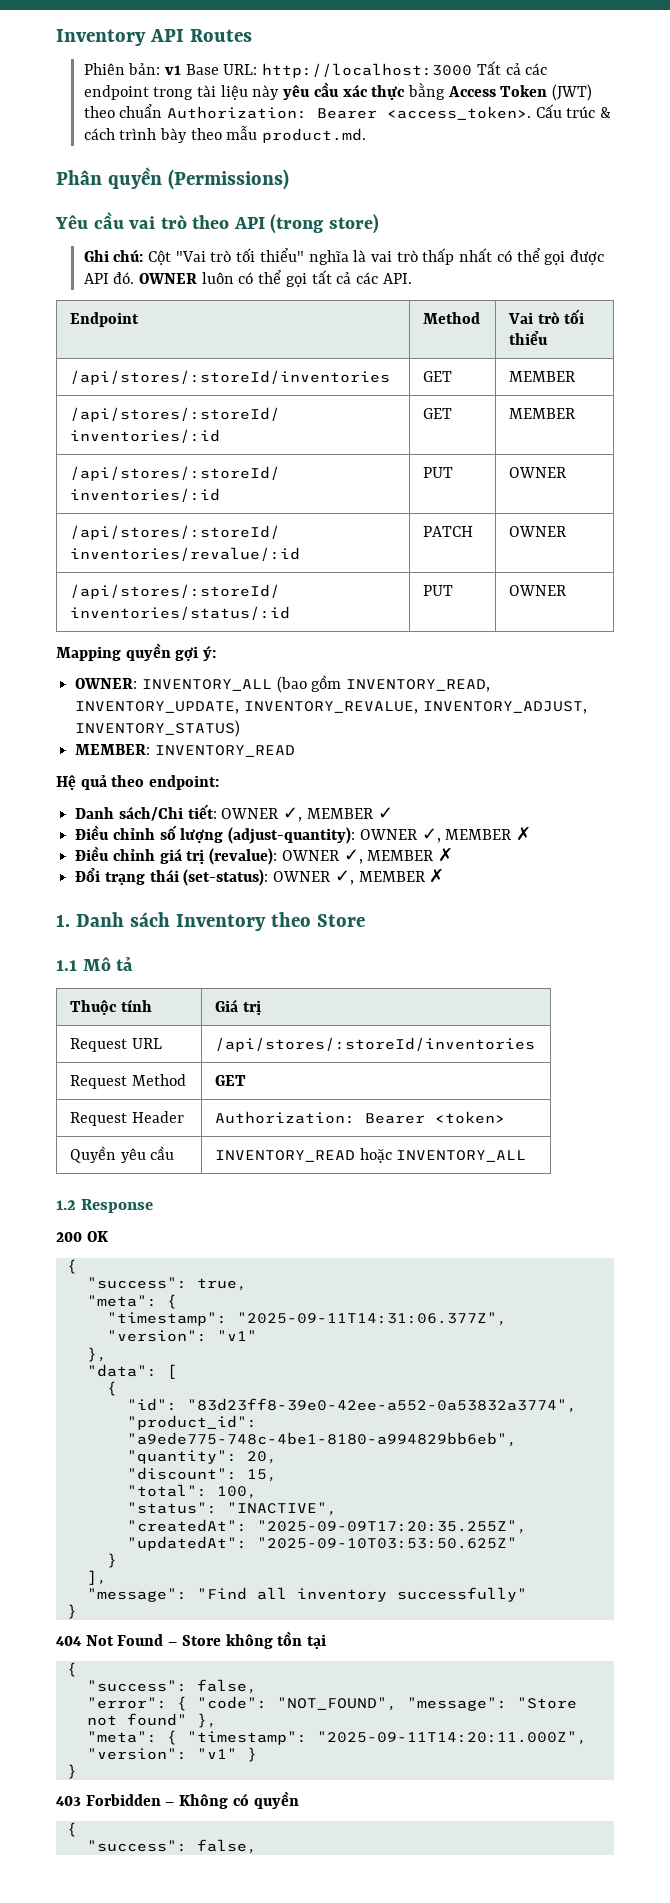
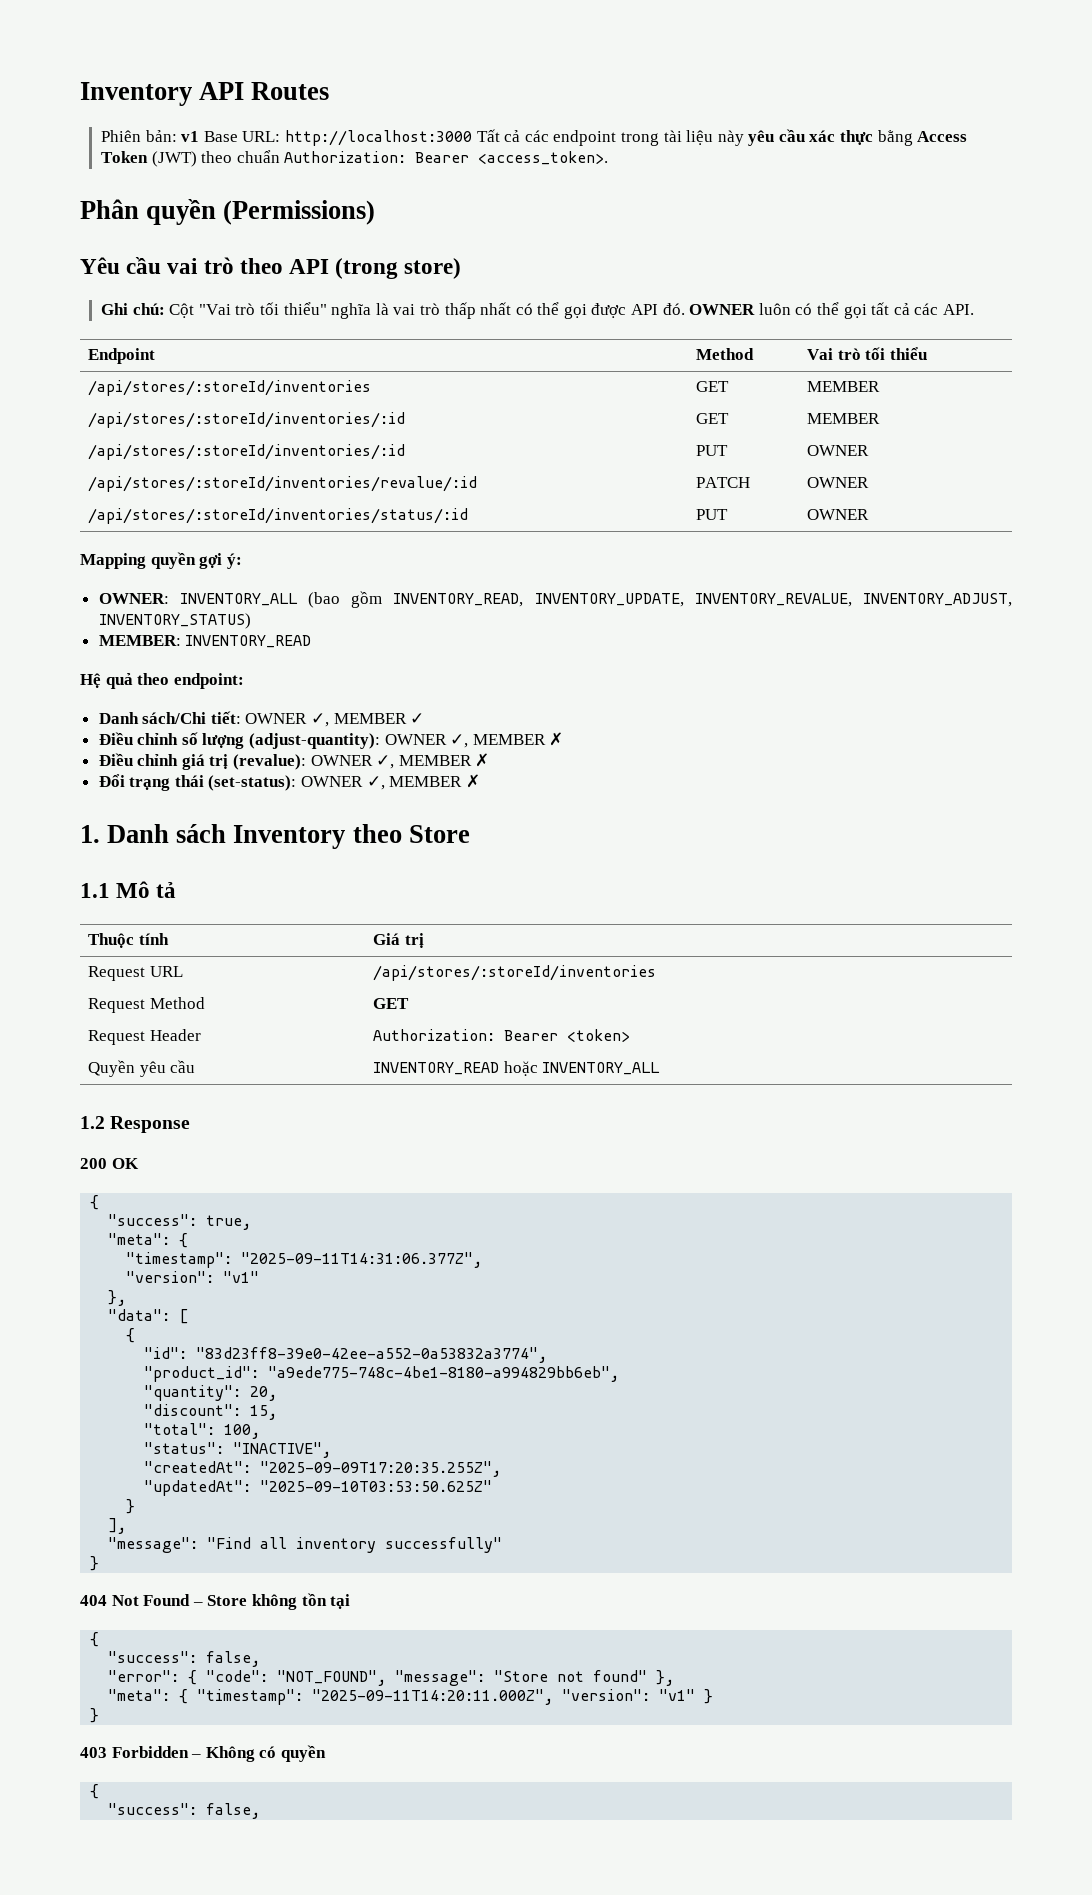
- Cấu trúc & cách trình bày theo mẫu product.md.

